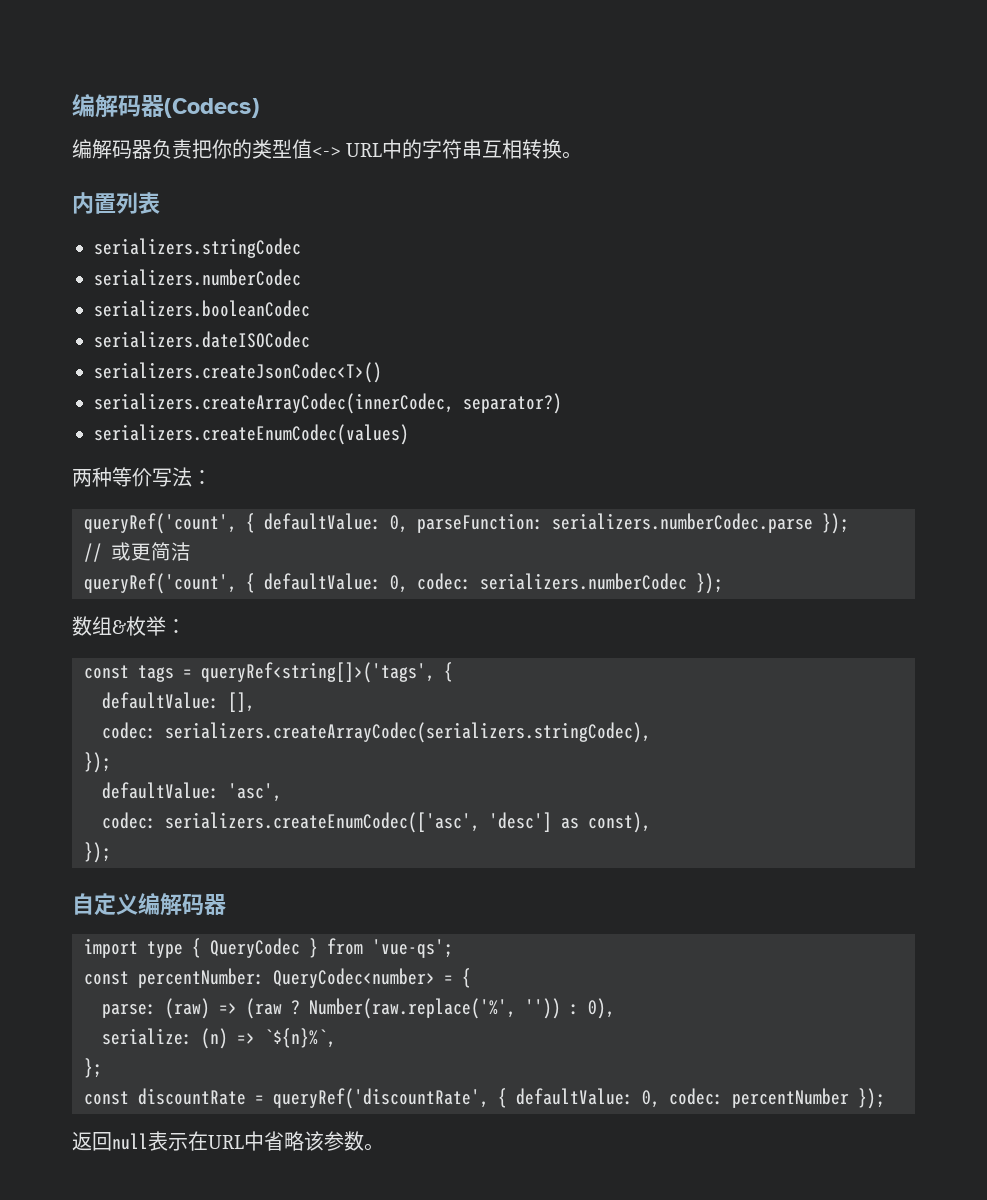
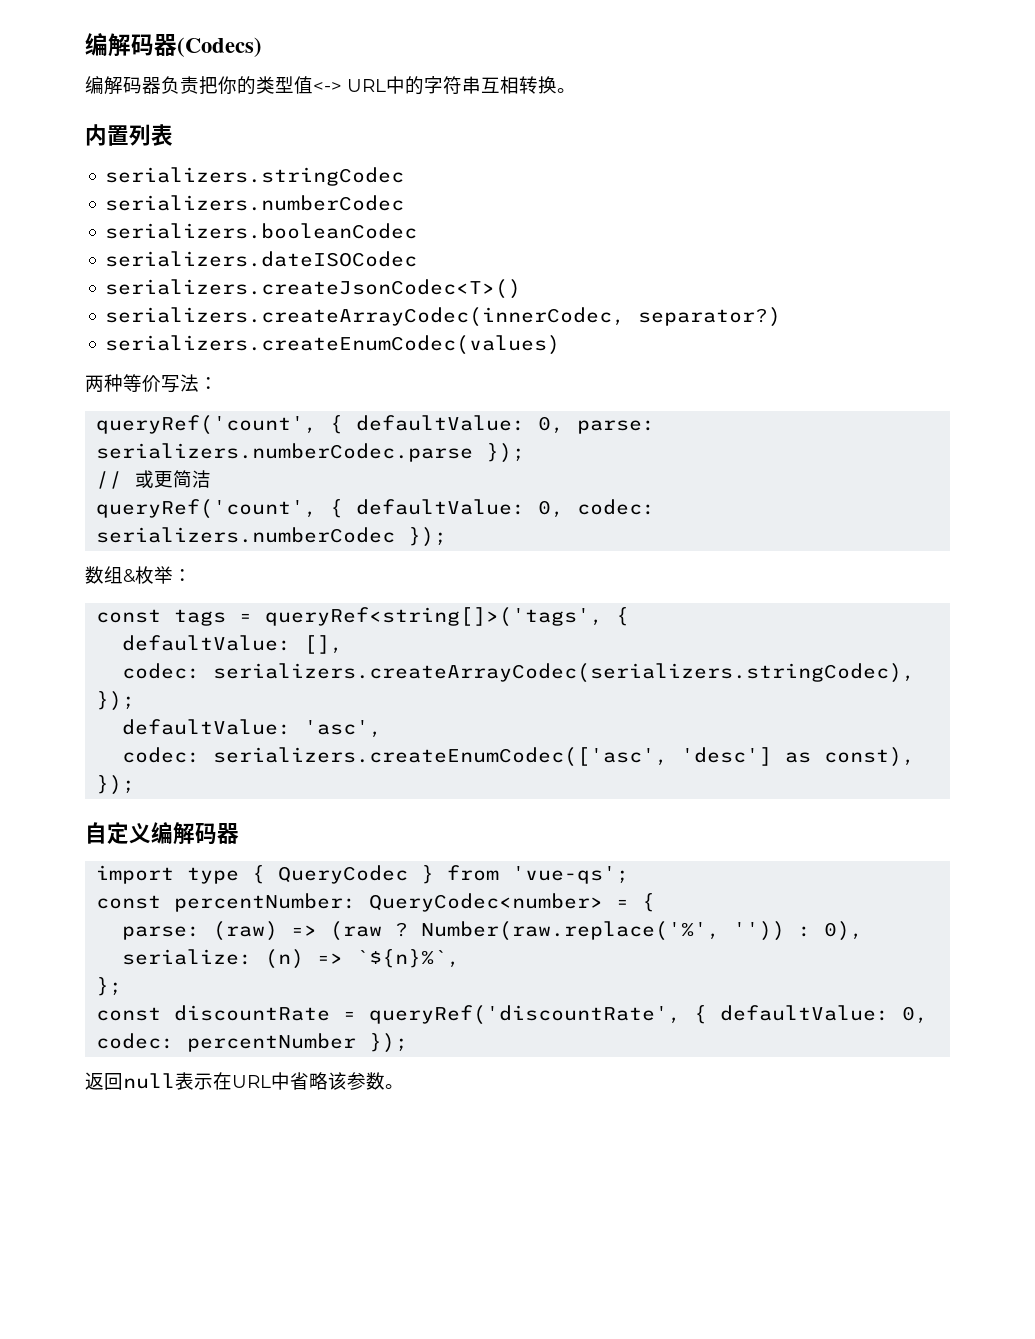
- queryRef('count', { defaultValue: 0, parseFunction: serializers.numberCodec.parse });
+ queryRef('count', { defaultValue: 0, parse: serializers.numberCodec.parse });

